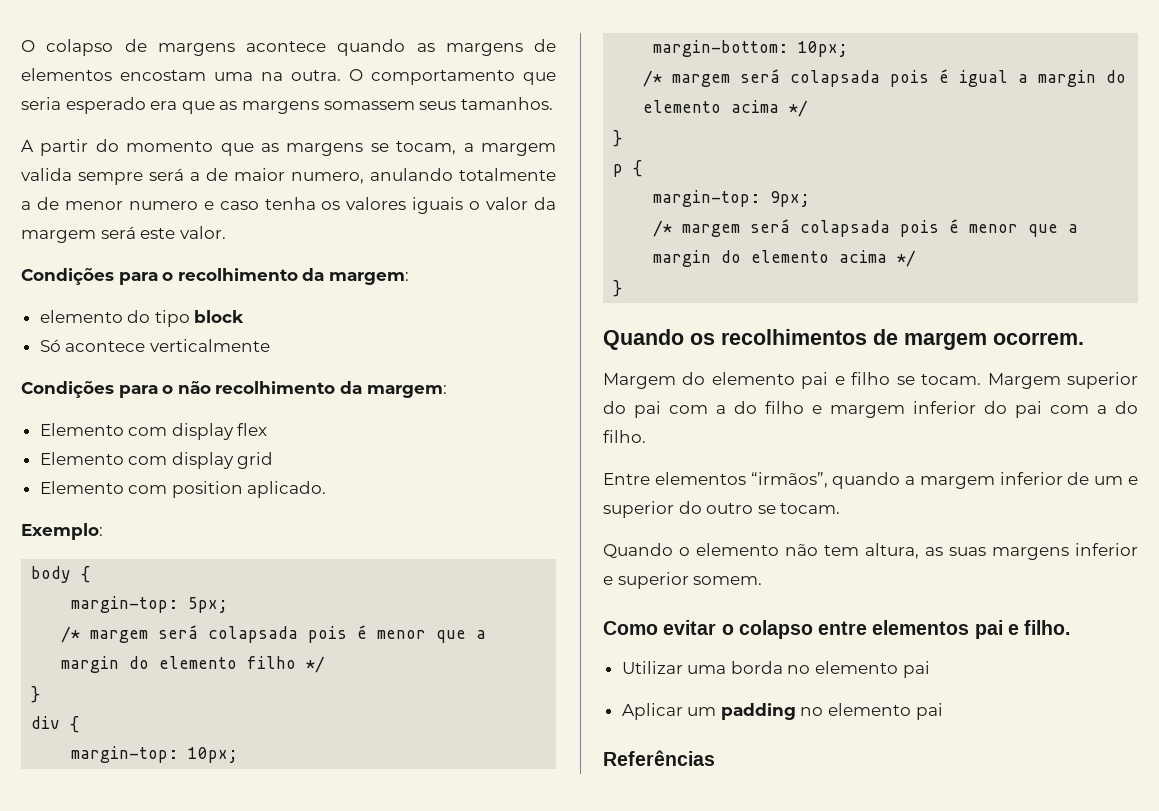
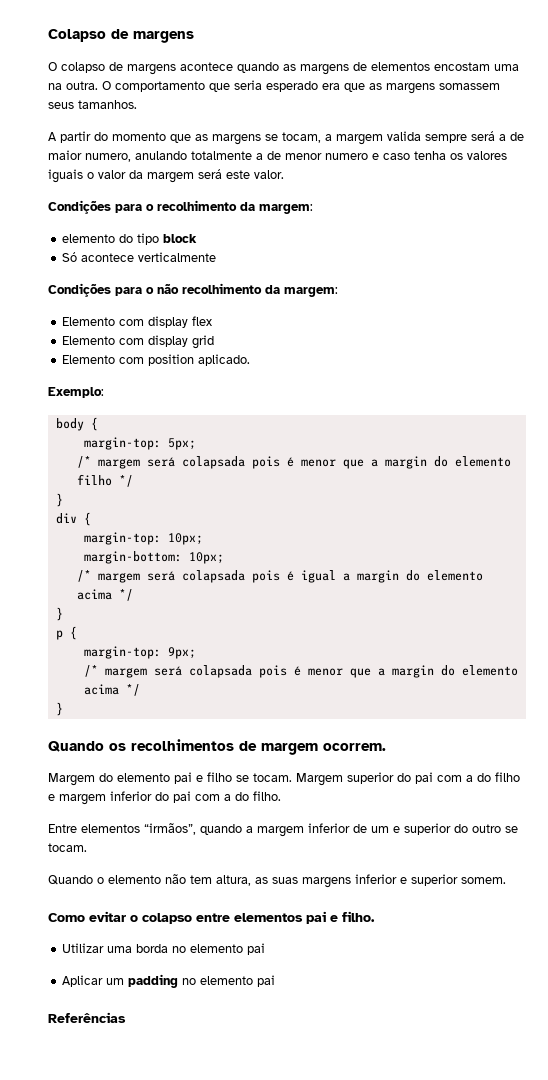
+ Colapso de margens

